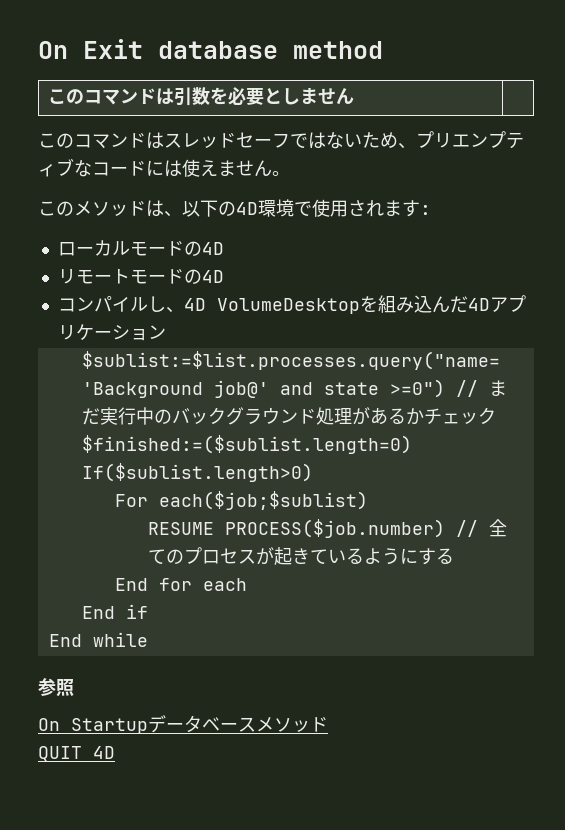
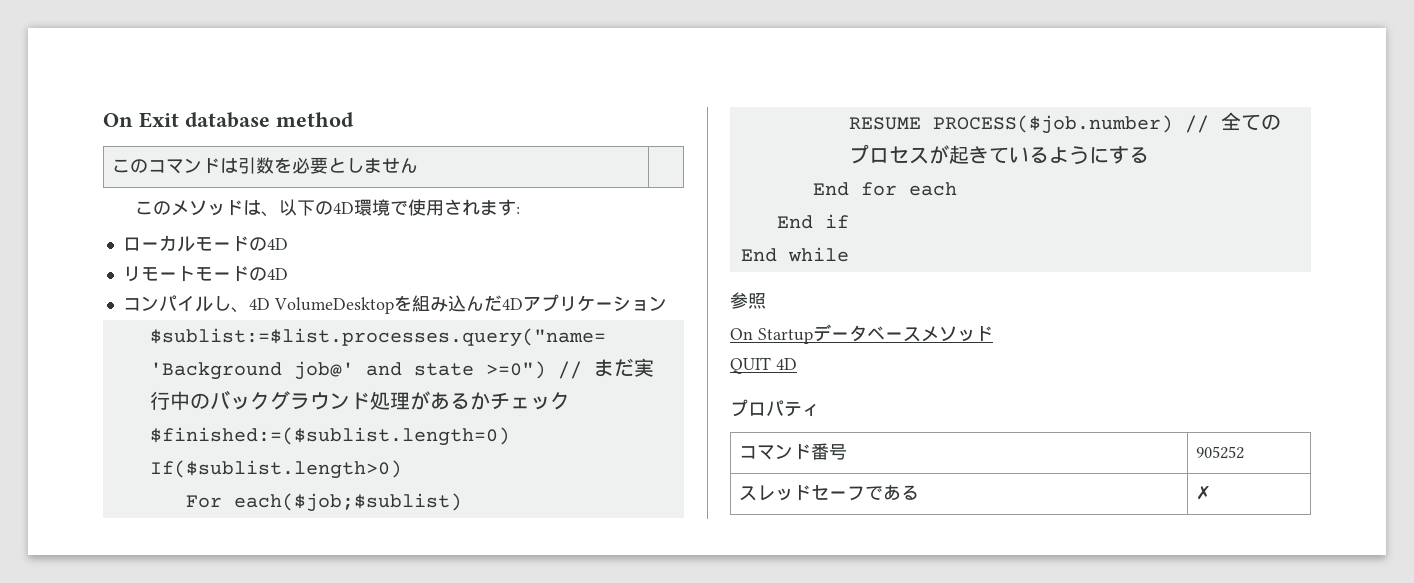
- このコマンドはスレッドセーフではないため、プリエンプティブなコードには使えません。
+ プロパティ
+ コマンド番号 | 905252
+ スレッドセーフである | ✗

